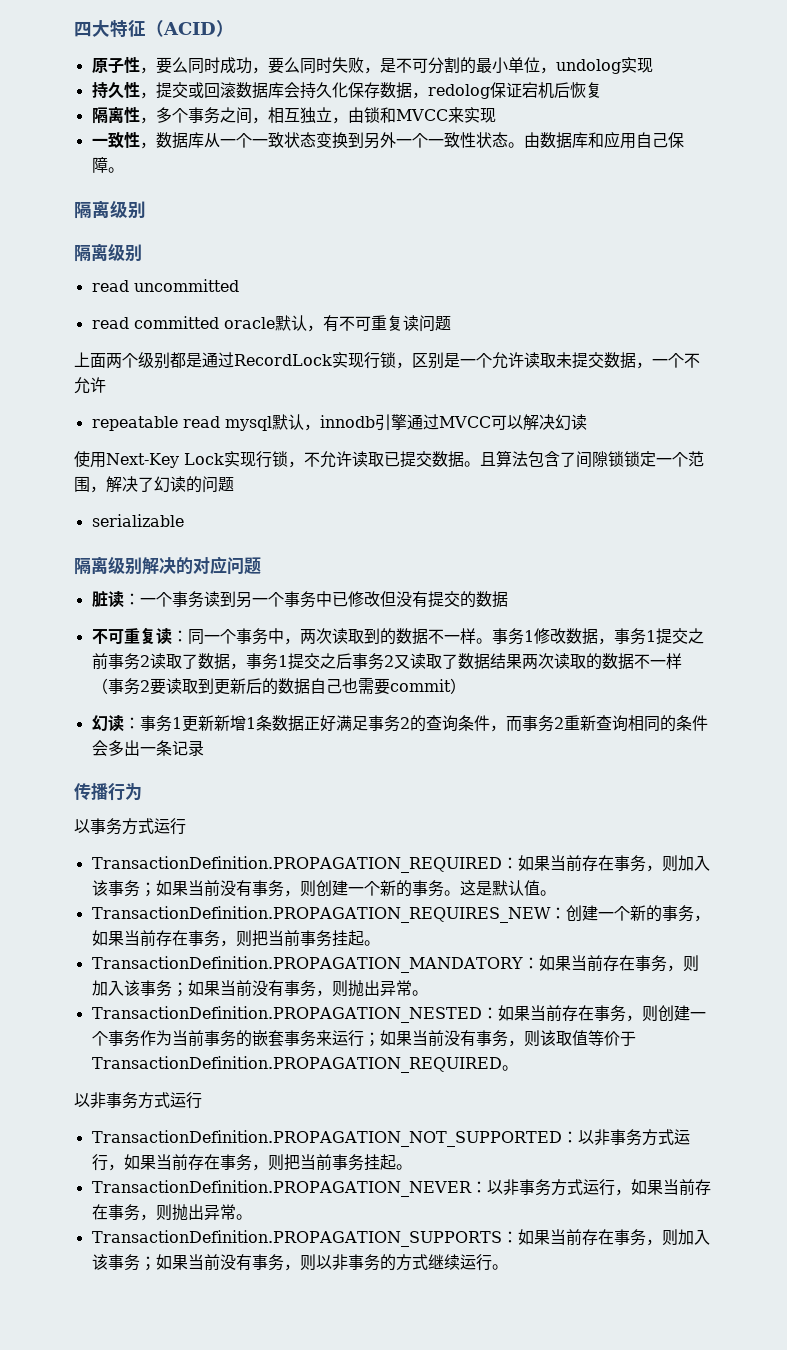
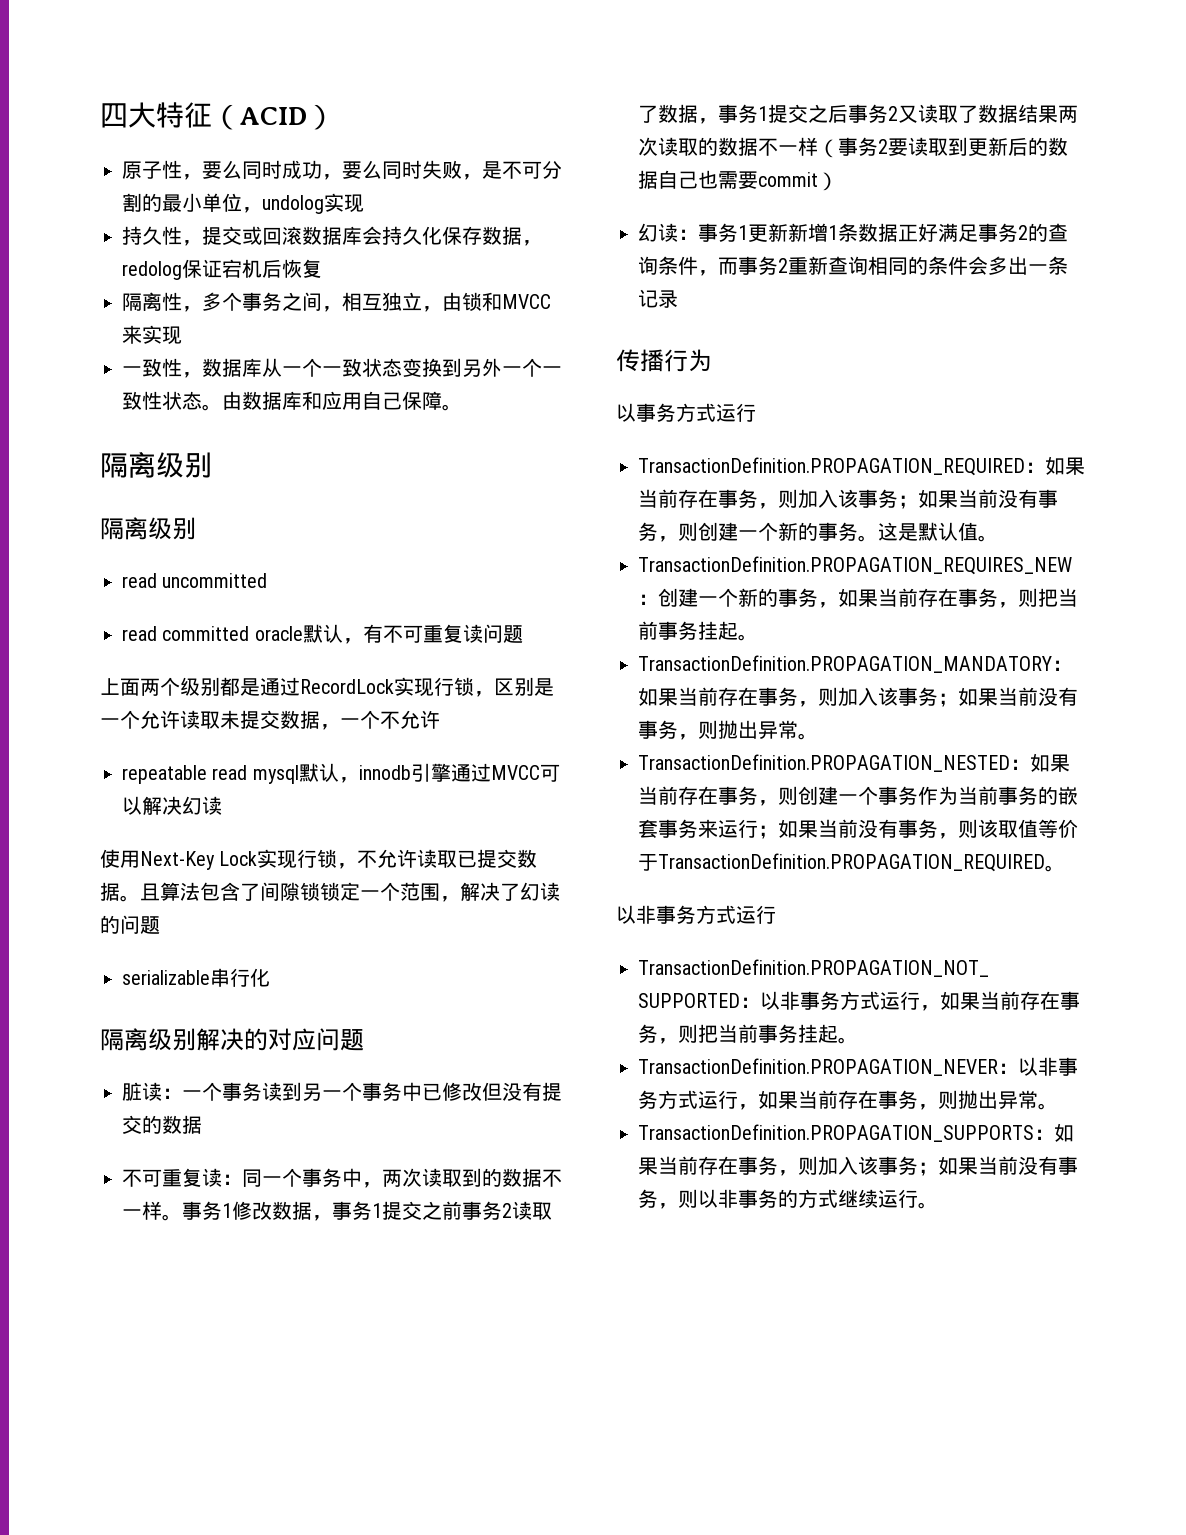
- serializable
+ serializable串行化

